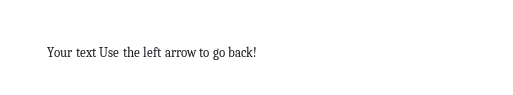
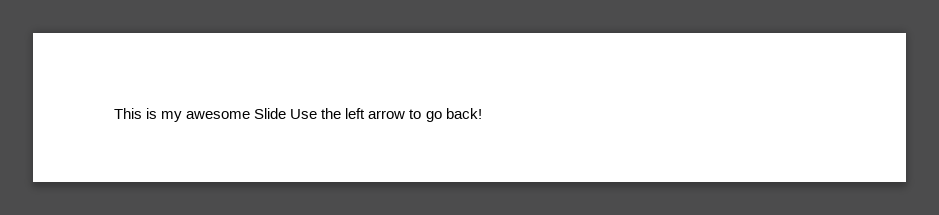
- Your text Use the left arrow to go back!
+ This is my awesome Slide Use the left arrow to go back!

